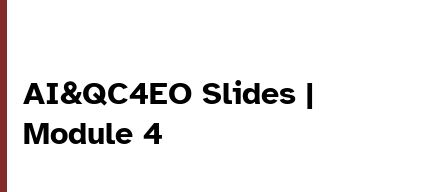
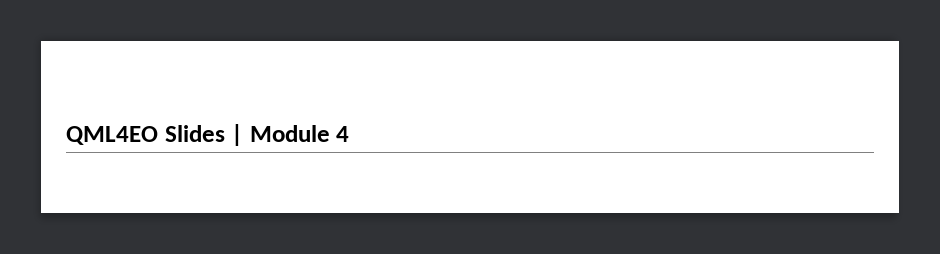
- AI&QC4EO Slides | Module 4
+ QML4EO Slides | Module 4

